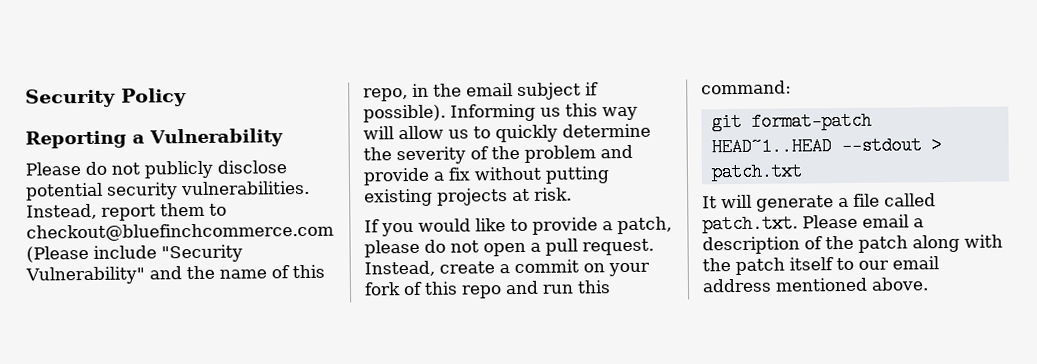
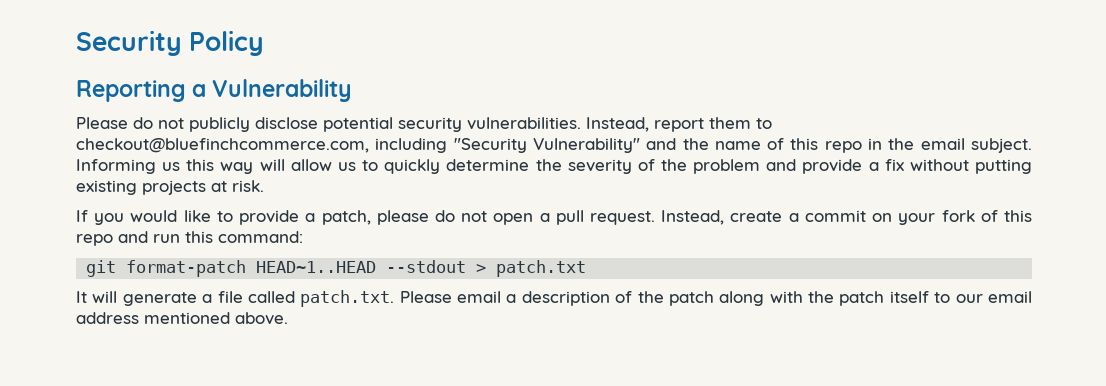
- Instead, report them to checkout@bluefinchcommerce.com (Please include "Security Vulnerability" and the name of this repo, in the email subject if possible).
+ Instead, report them to checkout@bluefinchcommerce.com, including "Security Vulnerability" and the name of this repo in the email subject.

